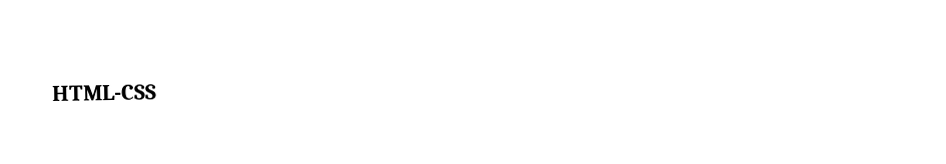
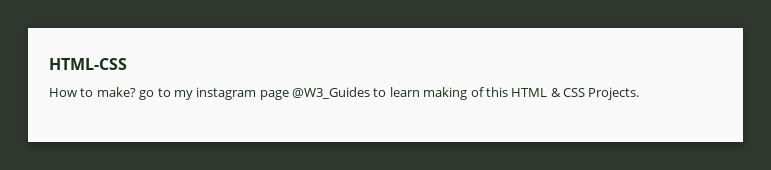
+ How to make? go to my instagram page @W3_Guides to learn making of this HTML & CSS Projects.

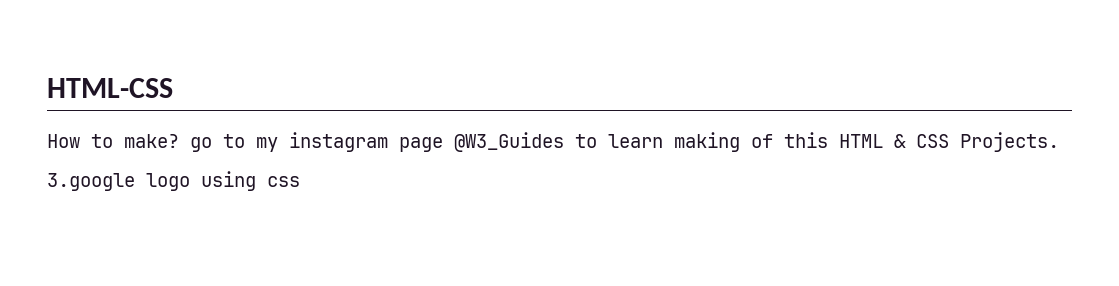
+ 3.google logo using css

